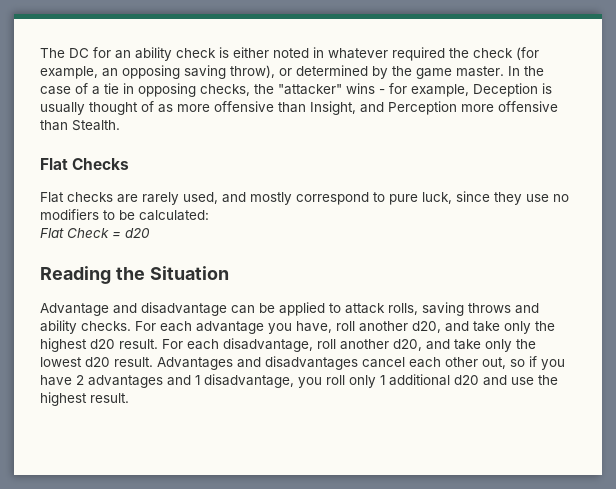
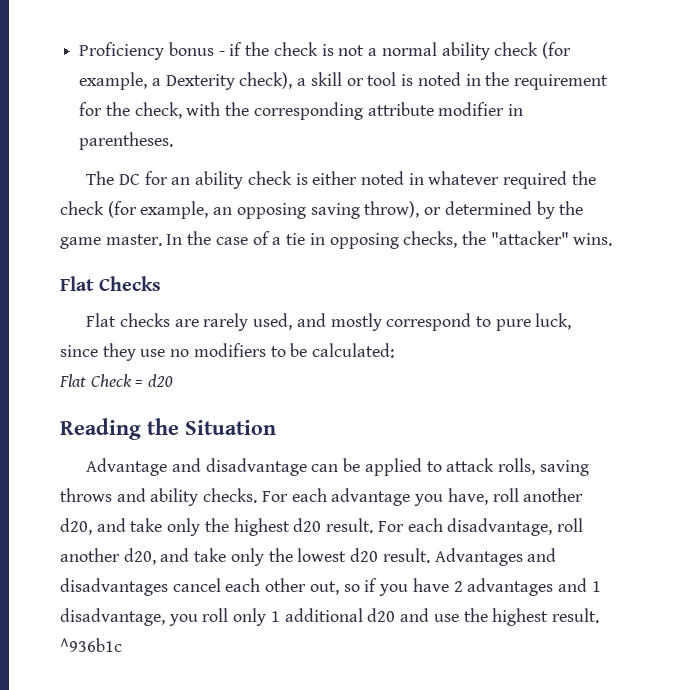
+ Proficiency bonus - if the check is not a normal ability check (for example, a Dexterity check), a skill or tool is noted in the requirement for the check, with the corresponding attribute modifier in parentheses.
- In the case of a tie in opposing checks, the "attacker" wins - for example, Deception is usually thought of as more offensive than Insight, and Perception more offensive than Stealth.
+ In the case of a tie in opposing checks, the "attacker" wins.
+ ^936b1c

